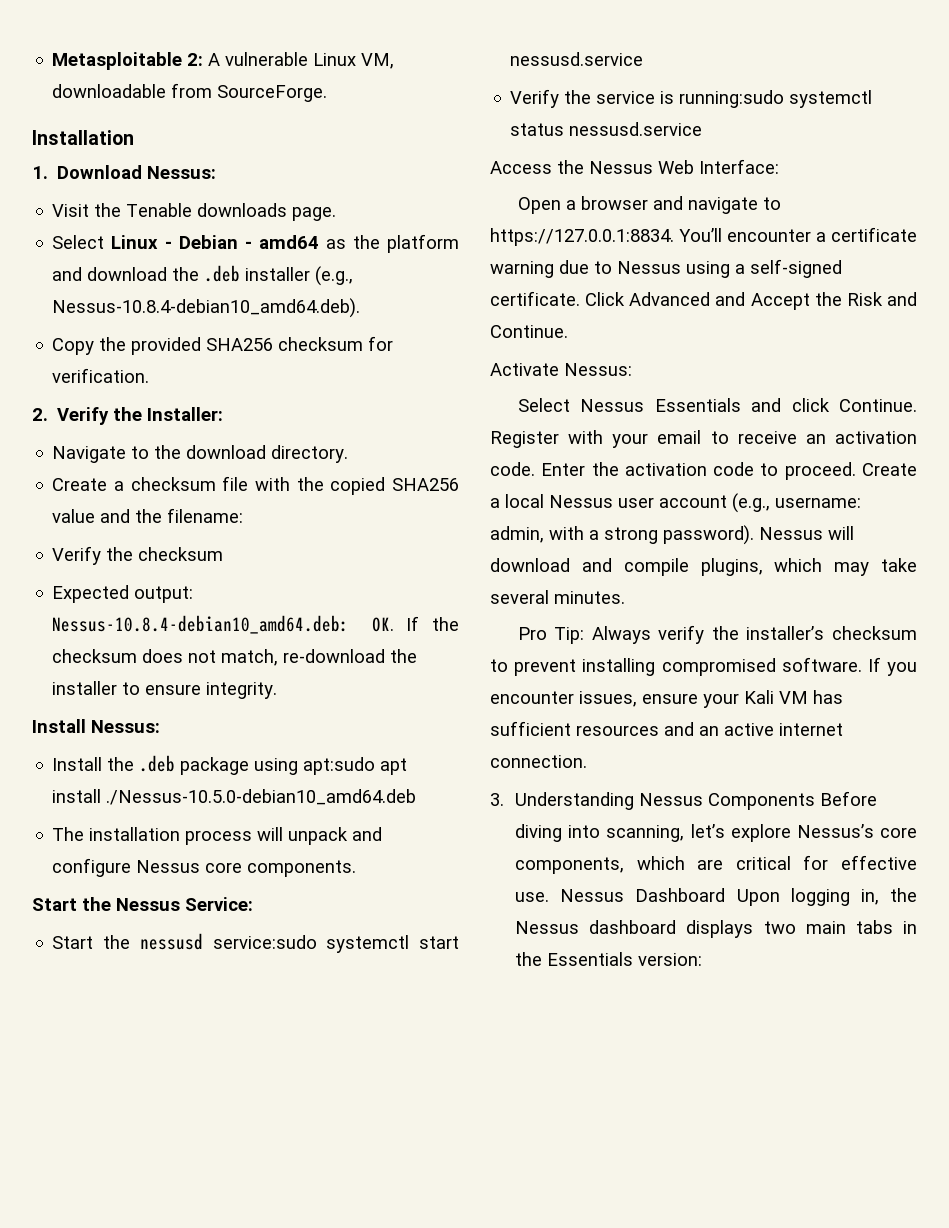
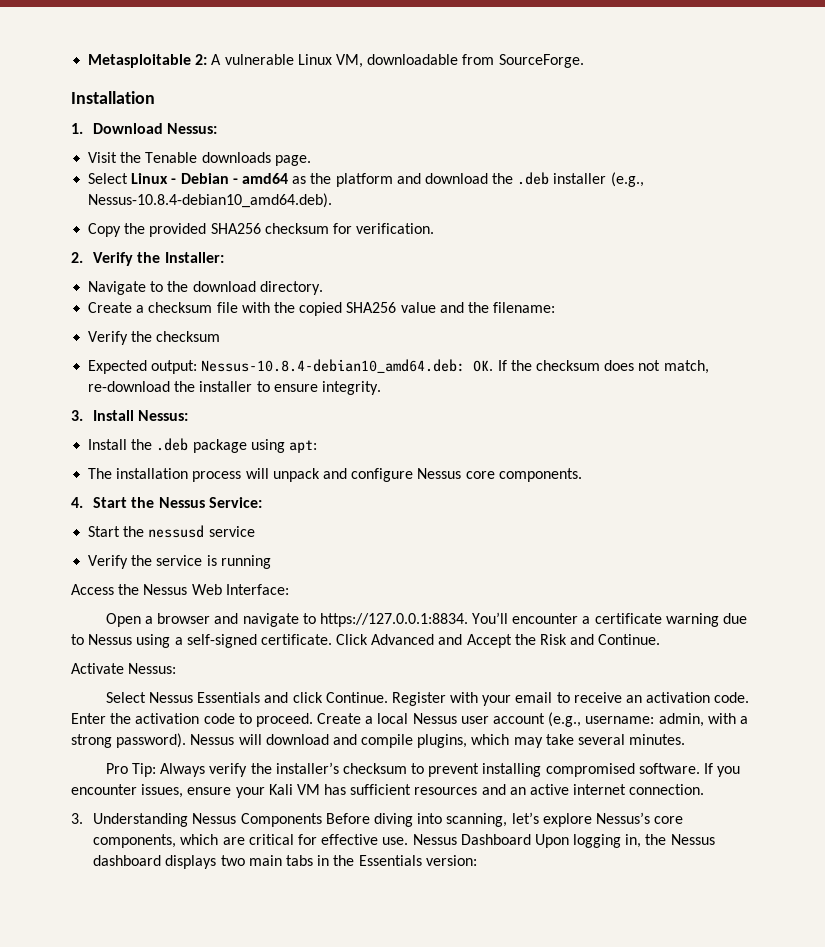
- Install Nessus:
+ 3. Install Nessus:
- Install the .deb package using apt:sudo apt install ./Nessus-10.5.0-debian10_amd64.deb
+ Install the .deb package using apt:
- Start the Nessus Service:
+ 4. Start the Nessus Service:
- Start the nessusd service:sudo systemctl start nessusd.service
+ Start the nessusd service
- Verify the service is running:sudo systemctl status nessusd.service
+ Verify the service is running

